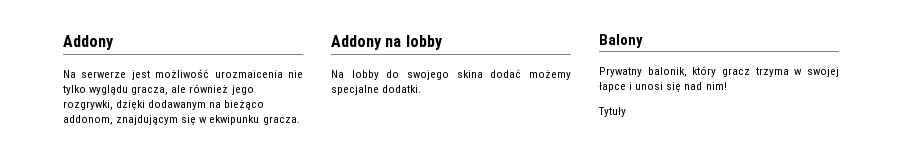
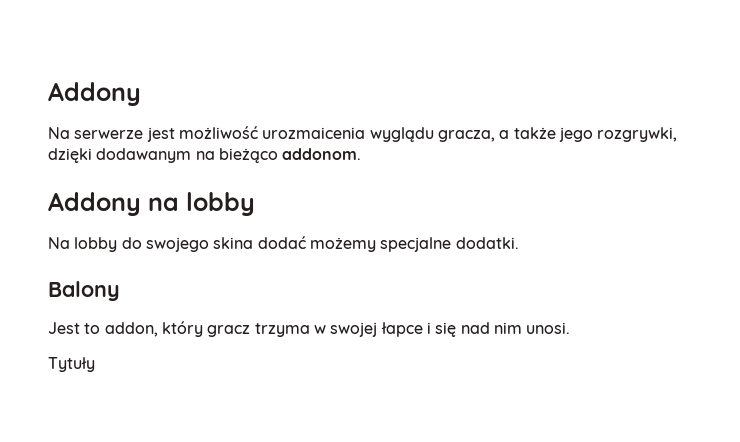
- Na serwerze jest możliwość urozmaicenia nie tylko wyglądu gracza, ale również jego rozgrywki, dzięki dodawanym na bieżąco addonom, znajdującym się w ekwipunku gracza.
+ Na serwerze jest możliwość urozmaicenia wyglądu gracza, a także jego rozgrywki, dzięki dodawanym na bieżąco addonom.
- Prywatny balonik, który gracz trzyma w swojej łapce i unosi się nad nim!
+ Jest to addon, który gracz trzyma w swojej łapce i się nad nim unosi.

